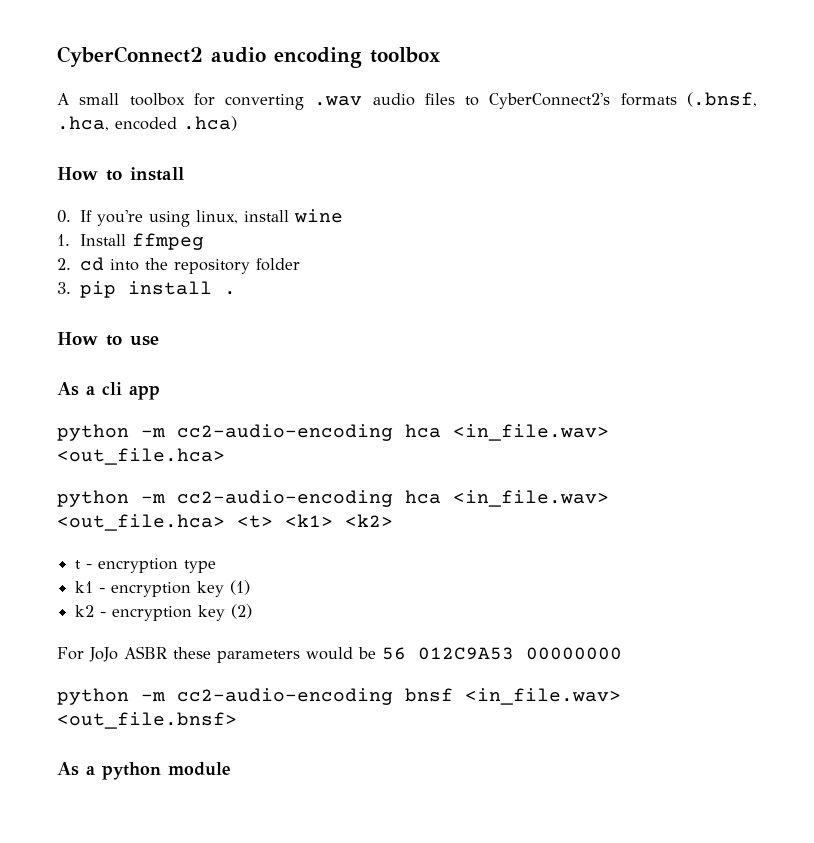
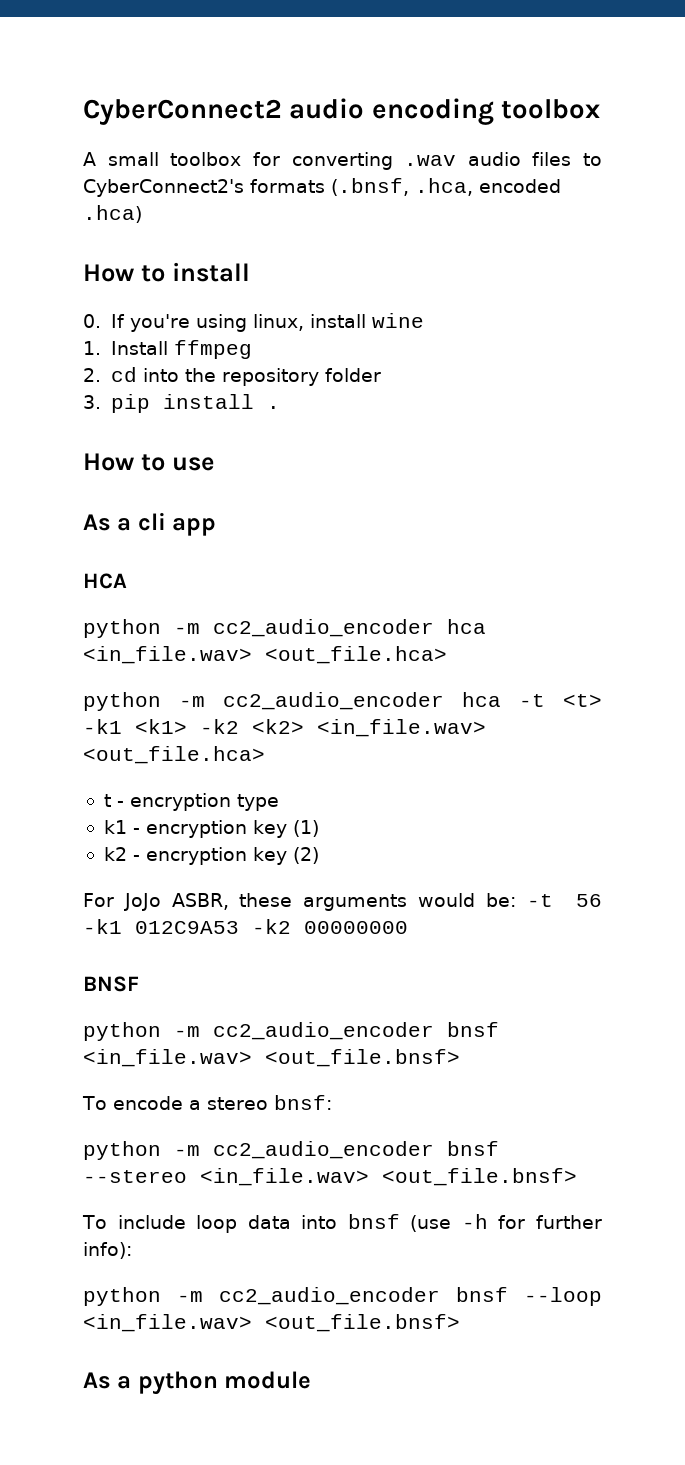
  As a cli app
- python -m cc2-audio-encoding hca <in_file.wav> <out_file.hca>
+ HCA
+ python -m cc2_audio_encoder hca <in_file.wav> <out_file.hca>
- python -m cc2-audio-encoding hca <in_file.wav> <out_file.hca> <t> <k1> <k2>
+ python -m cc2_audio_encoder hca -t <t> -k1 <k1> -k2 <k2> <in_file.wav> <out_file.hca>
- For JoJo ASBR these parameters would be 56 012C9A53 00000000
+ For JoJo ASBR, these arguments would be: -t 56 -k1 012C9A53 -k2 00000000
- python -m cc2-audio-encoding bnsf <in_file.wav> <out_file.bnsf>
+ BNSF
+ python -m cc2_audio_encoder bnsf <in_file.wav> <out_file.bnsf>
+ To encode a stereo bnsf:
+ python -m cc2_audio_encoder bnsf --stereo <in_file.wav> <out_file.bnsf>
+ To include loop data into bnsf (use -h for further info):
+ python -m cc2_audio_encoder bnsf --loop <in_file.wav> <out_file.bnsf>

